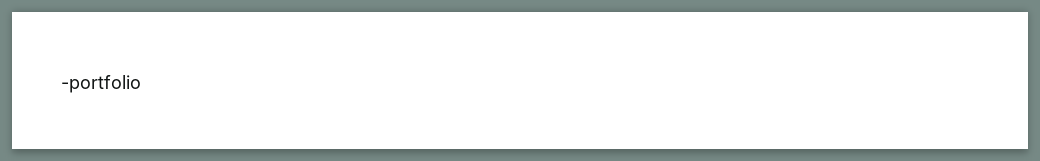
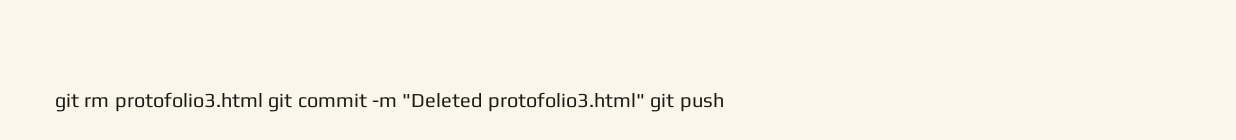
- -portfolio
+ git rm protofolio3.html git commit -m "Deleted protofolio3.html" git push

